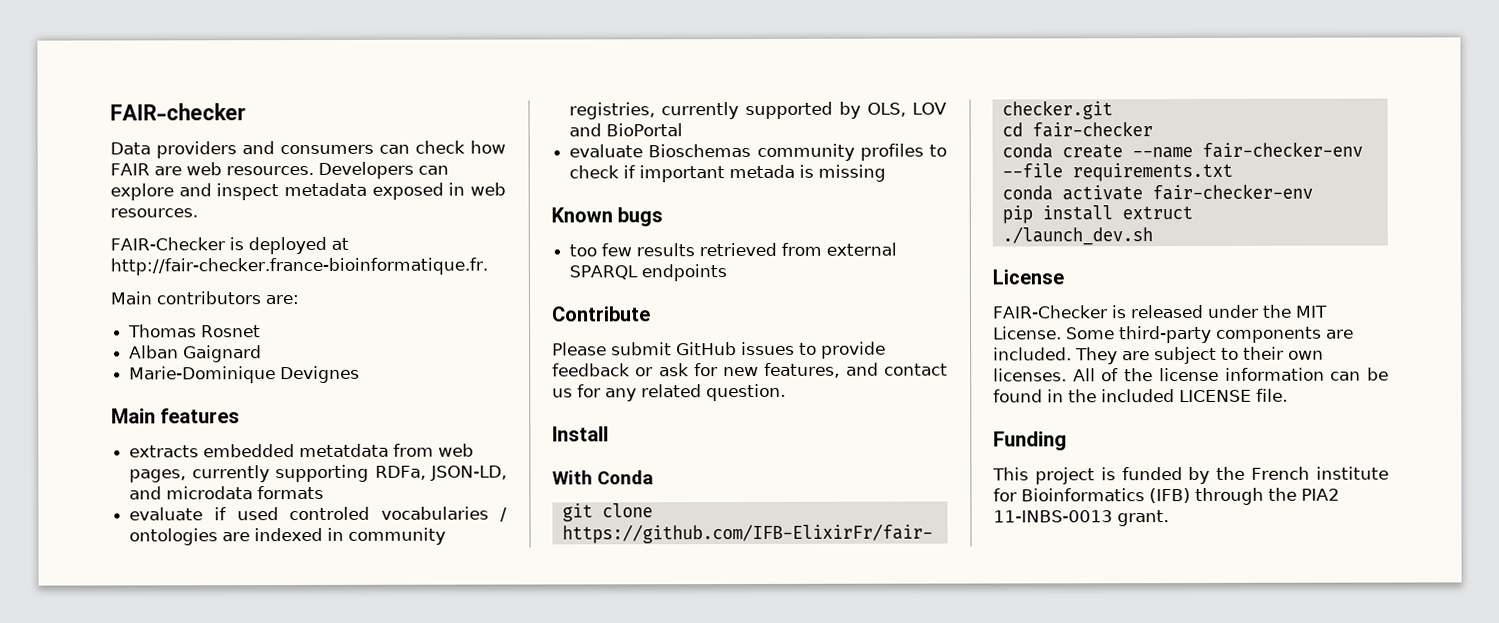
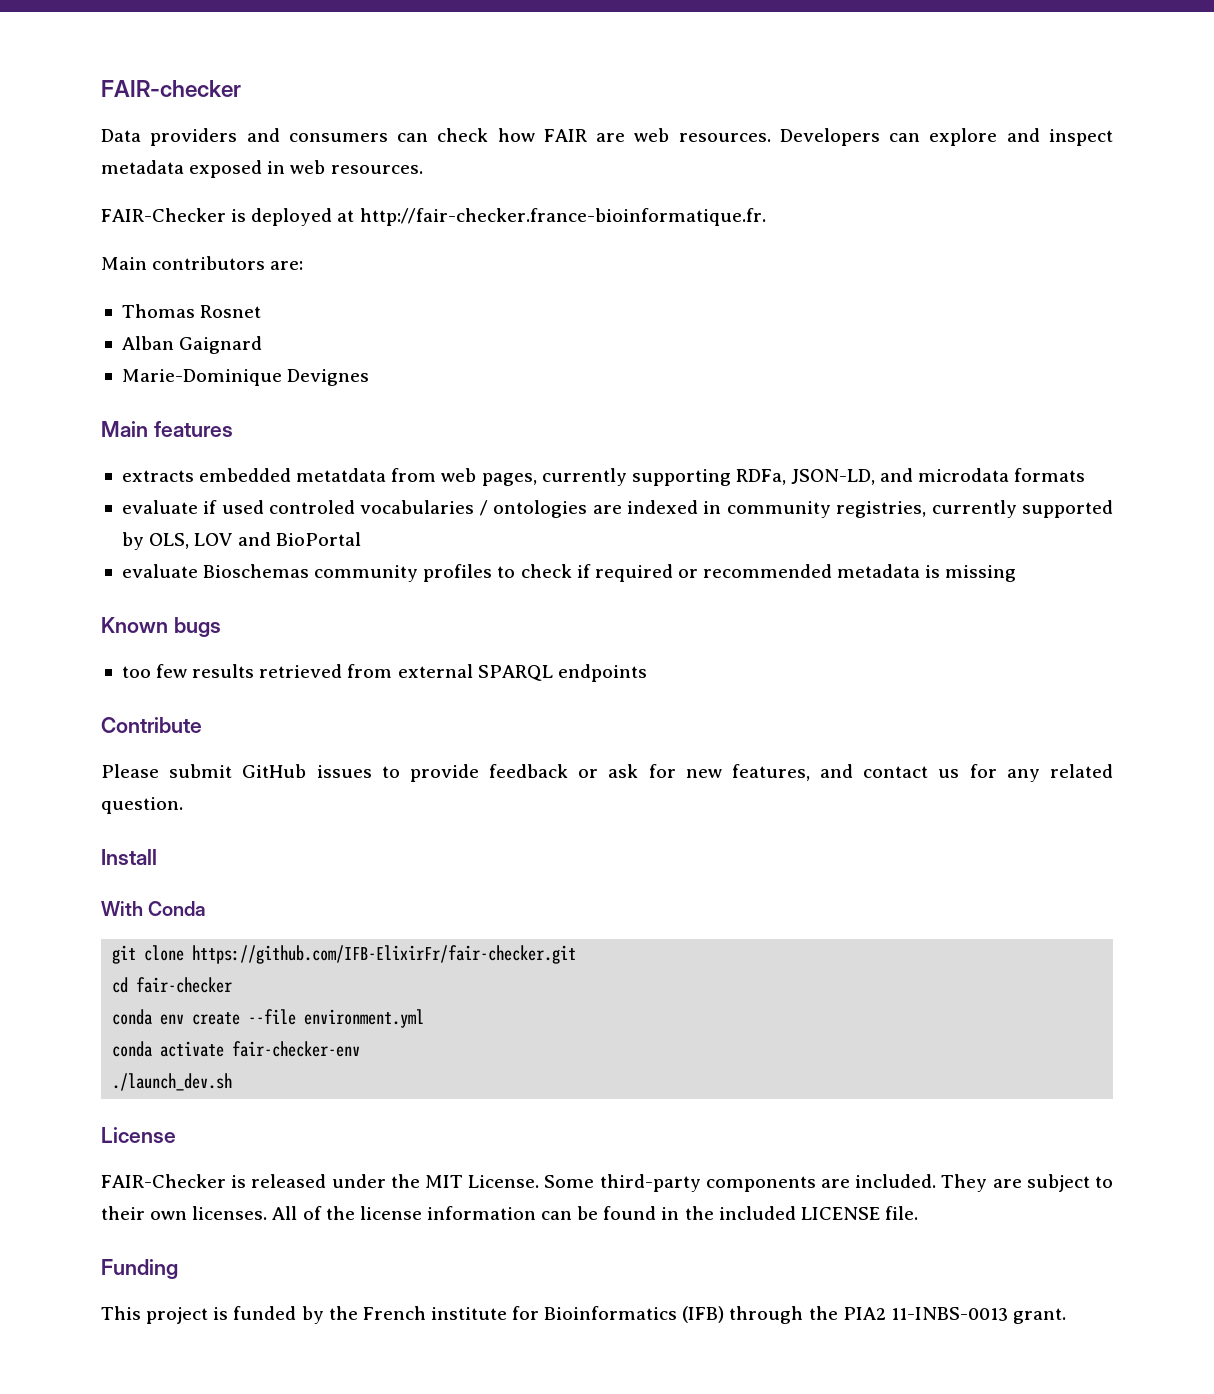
- evaluate Bioschemas community profiles to check if important metada is missing
+ evaluate Bioschemas community profiles to check if required or recommended metadata is missing
- conda create --name fair-checker-env --file requirements.txt
+ conda env create --file environment.yml
- pip install extruct

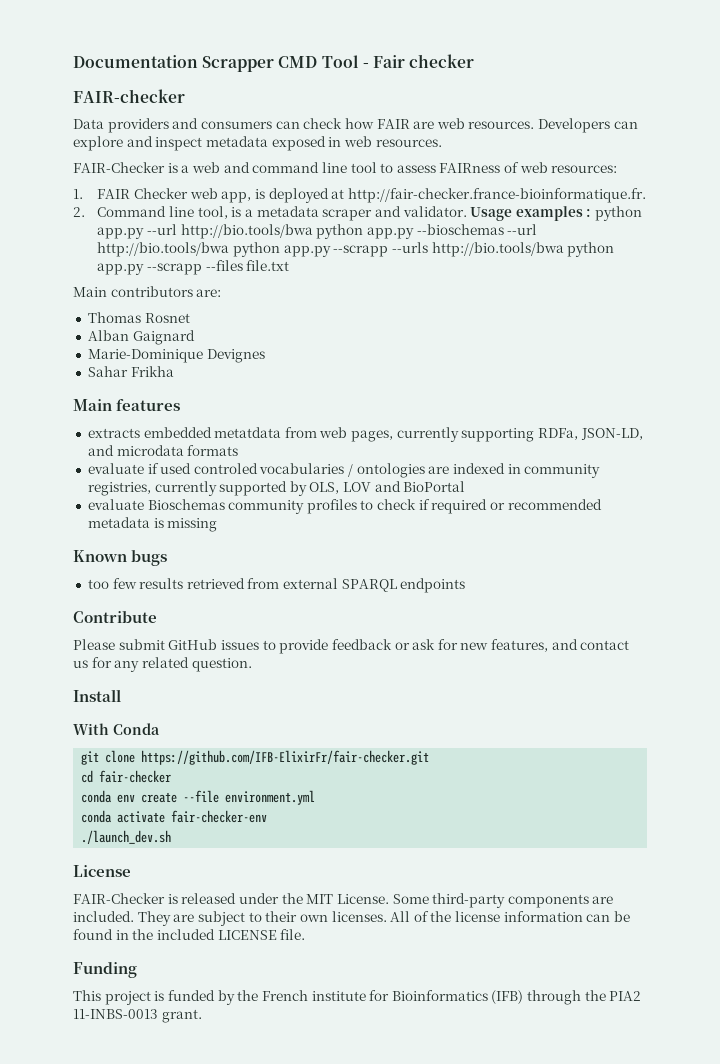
+ Documentation Scrapper CMD Tool - Fair checker
- FAIR-Checker is deployed at http://fair-checker.france-bioinformatique.fr.
+ FAIR-Checker is a web and command line tool to assess FAIRness of web resources:
+ 1. FAIR Checker web app, is deployed at http://fair-checker.france-bioinformatique.fr.
+ 2. Command line tool, is a metadata scraper and validator. Usage examples : python app.py --url http://bio.tools/bwa python app.py --bioschemas --url http://bio.tools/bwa python app.py --scrapp --urls http://bio.tools/bwa python app.py --scrapp --files file.txt
+ Sahar Frikha

